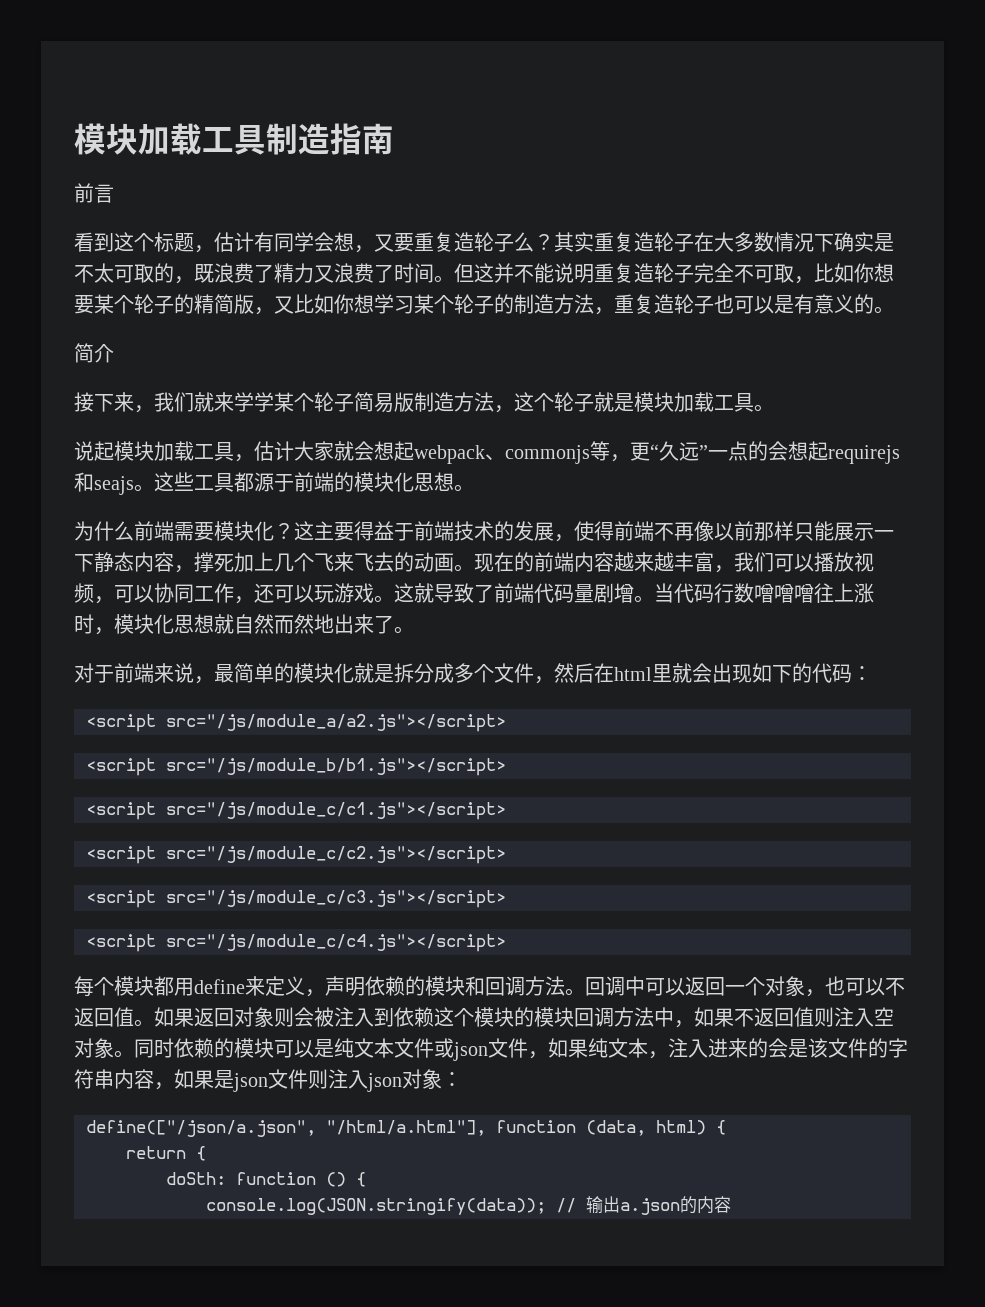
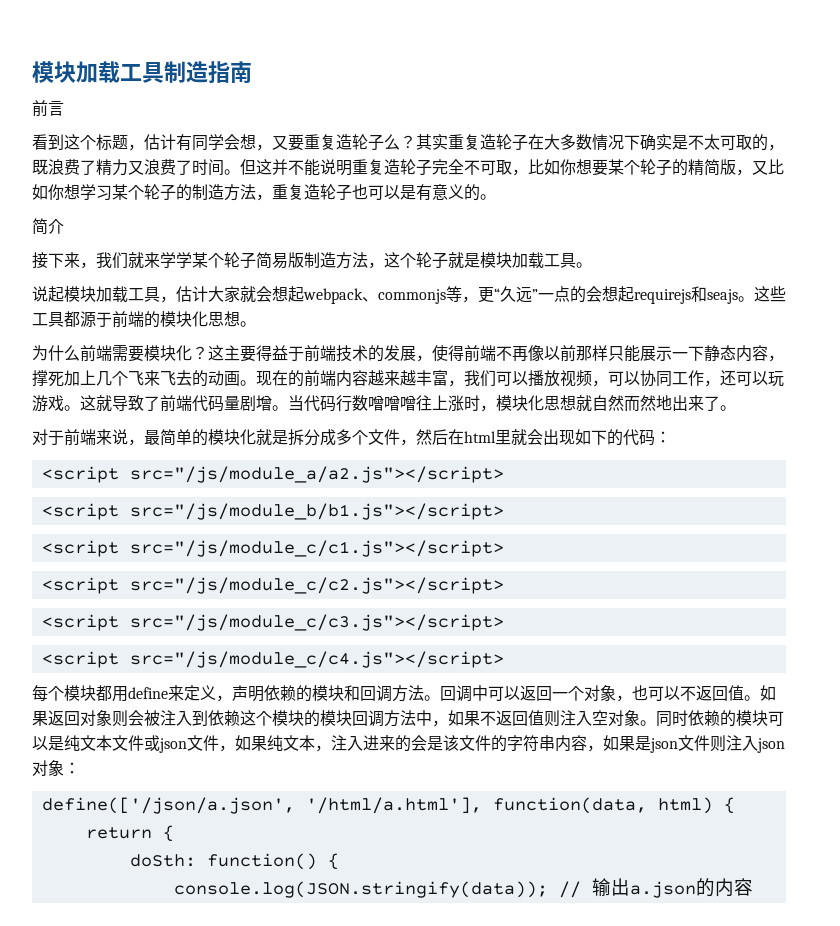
- define(["/json/a.json", "/html/a.html"], function (data, html) {
+ define(['/json/a.json', '/html/a.html'], function(data, html) {
- doSth: function () {
+ doSth: function() {

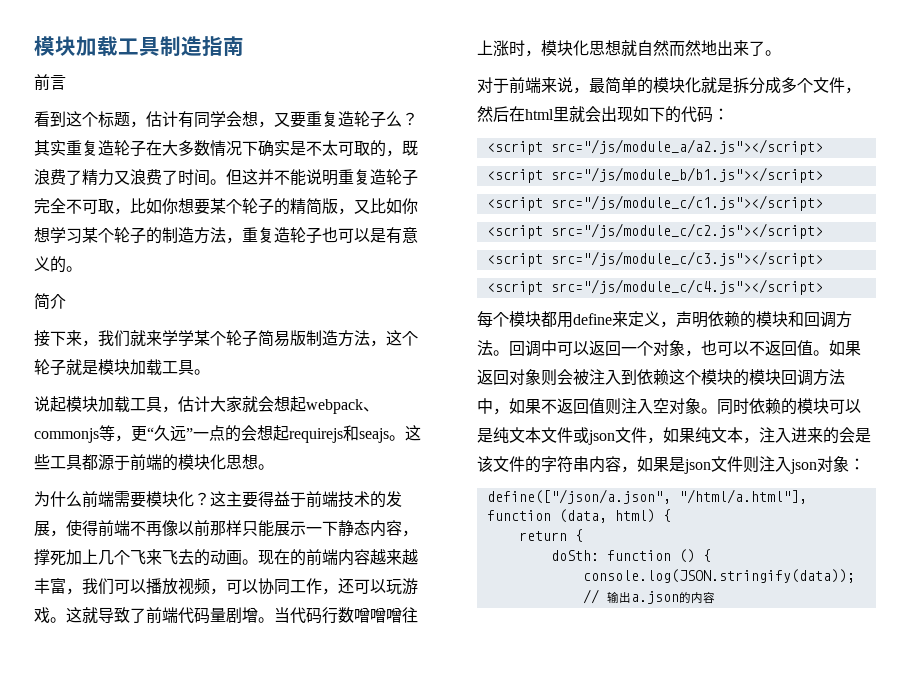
- define(['/json/a.json', '/html/a.html'], function(data, html) {
+ define(["/json/a.json", "/html/a.html"], function (data, html) {
- doSth: function() {
+ doSth: function () {

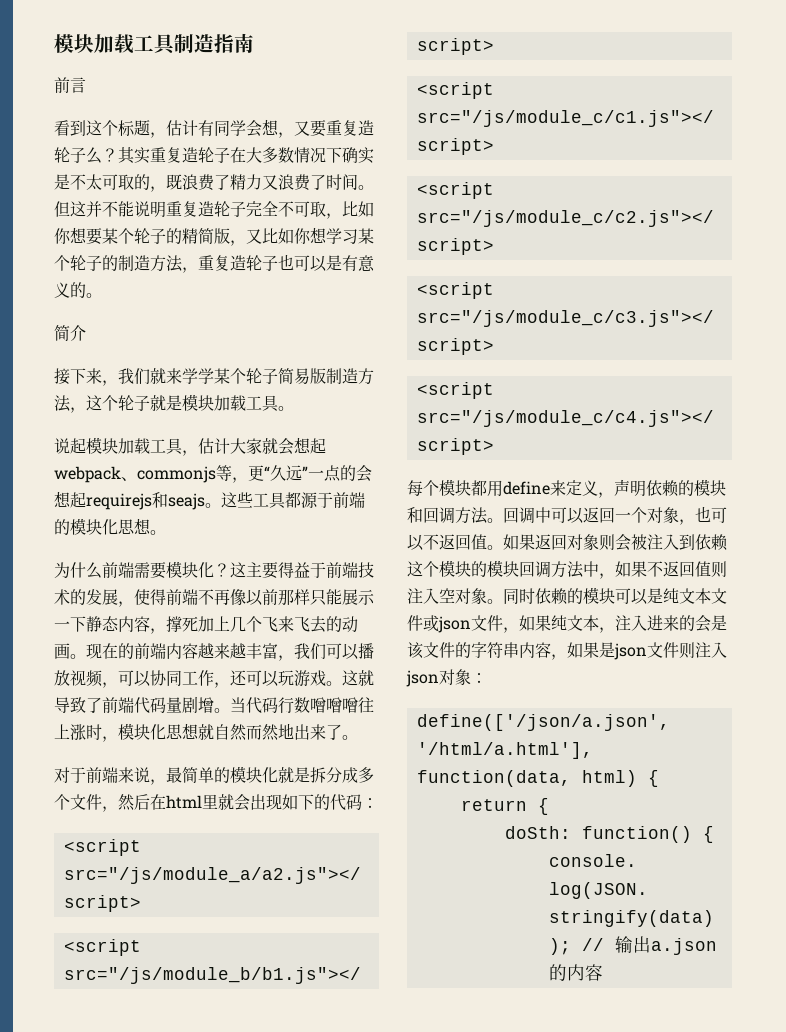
- define(["/json/a.json", "/html/a.html"], function (data, html) {
+ define(['/json/a.json', '/html/a.html'], function(data, html) {
- doSth: function () {
+ doSth: function() {

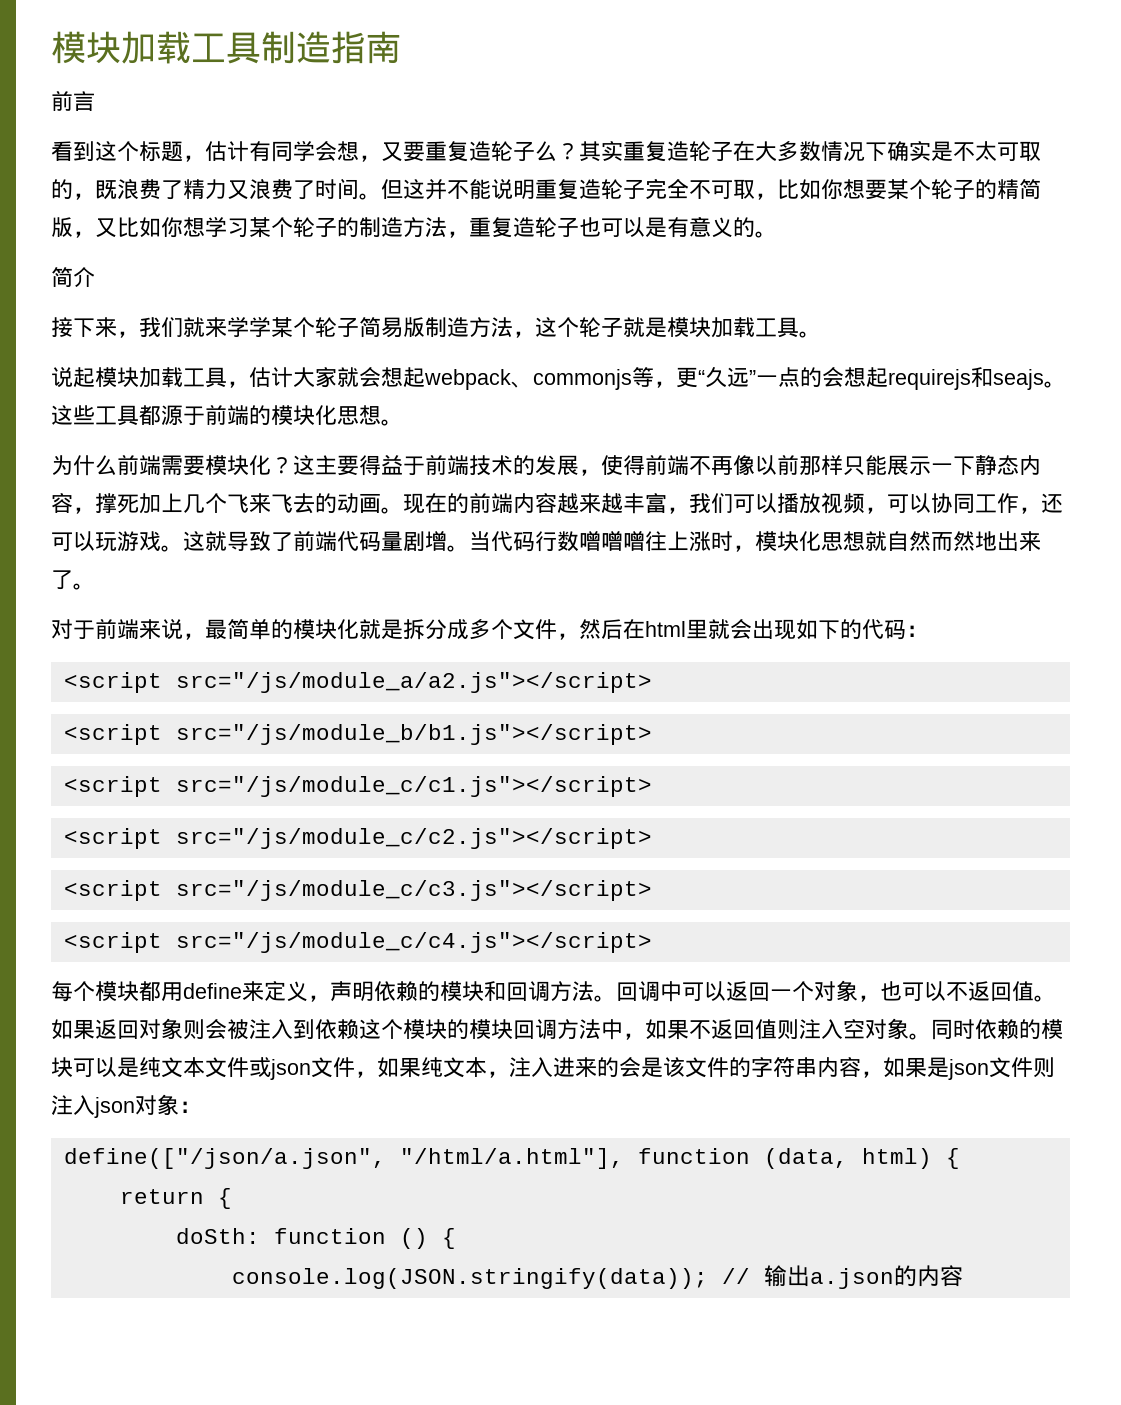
- define(['/json/a.json', '/html/a.html'], function(data, html) {
+ define(["/json/a.json", "/html/a.html"], function (data, html) {
- doSth: function() {
+ doSth: function () {

